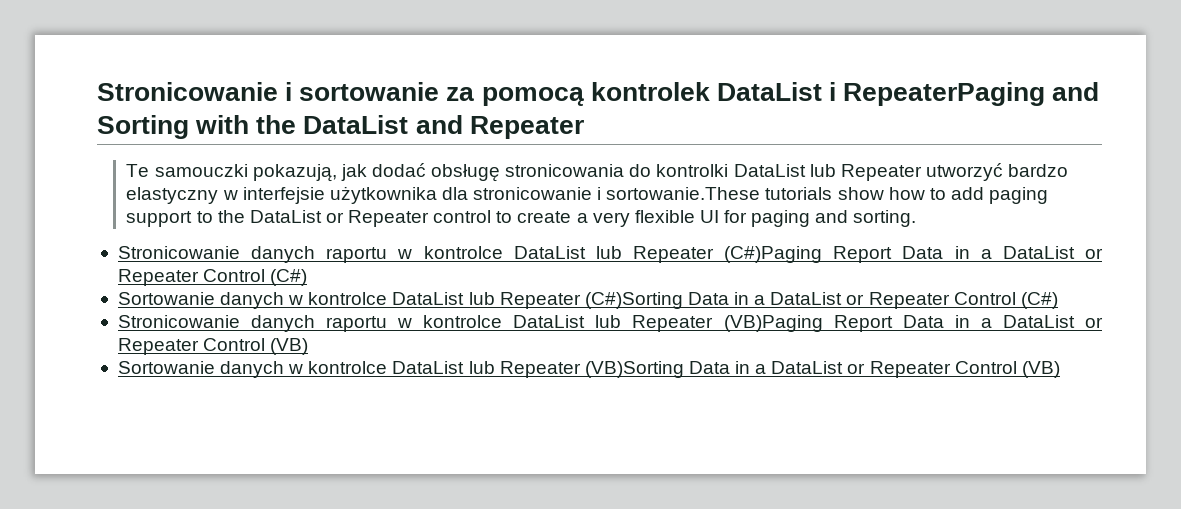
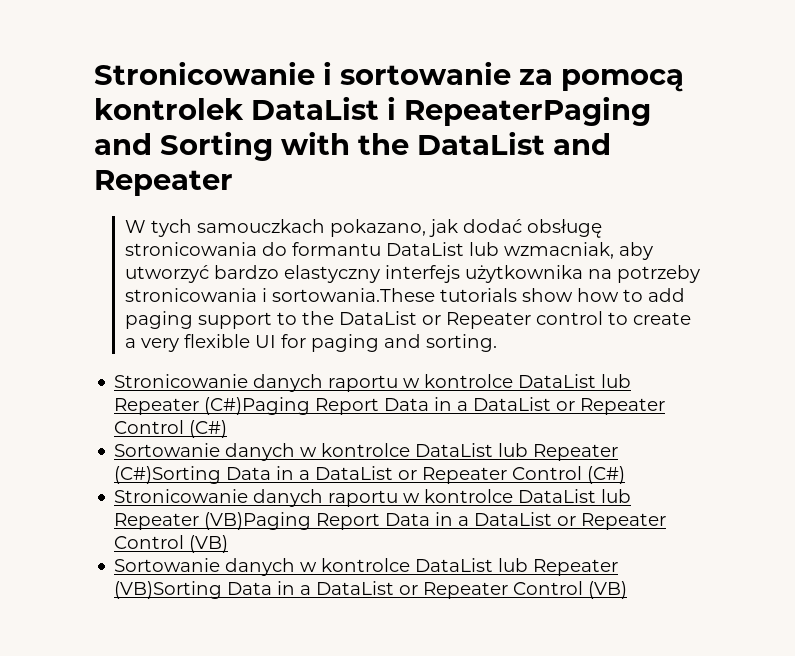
- Te samouczki pokazują, jak dodać obsługę stronicowania do kontrolki DataList lub Repeater utworzyć bardzo elastyczny w interfejsie użytkownika dla stronicowanie i sortowanie.These tutorials show how to add paging support to the DataList or Repeater control to create a very flexible UI for paging and sorting.
+ W tych samouczkach pokazano, jak dodać obsługę stronicowania do formantu DataList lub wzmacniak, aby utworzyć bardzo elastyczny interfejs użytkownika na potrzeby stronicowania i sortowania.These tutorials show how to add paging support to the DataList or Repeater control to create a very flexible UI for paging and sorting.

